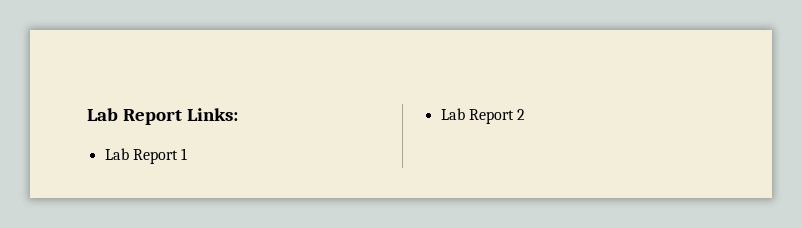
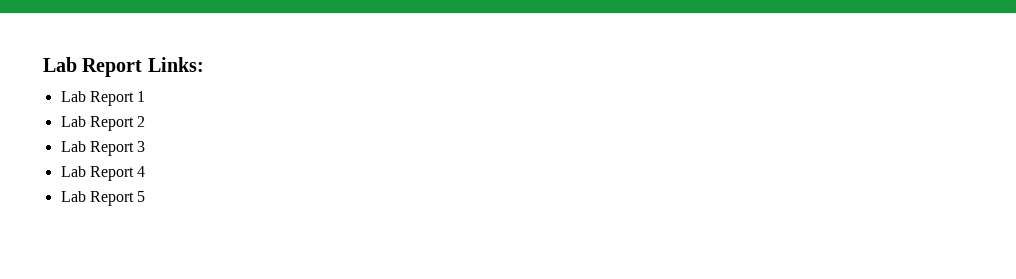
+ Lab Report 3
+ Lab Report 4
+ Lab Report 5

